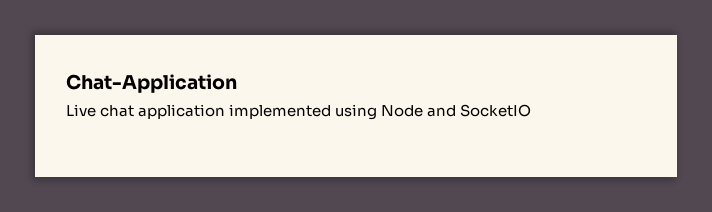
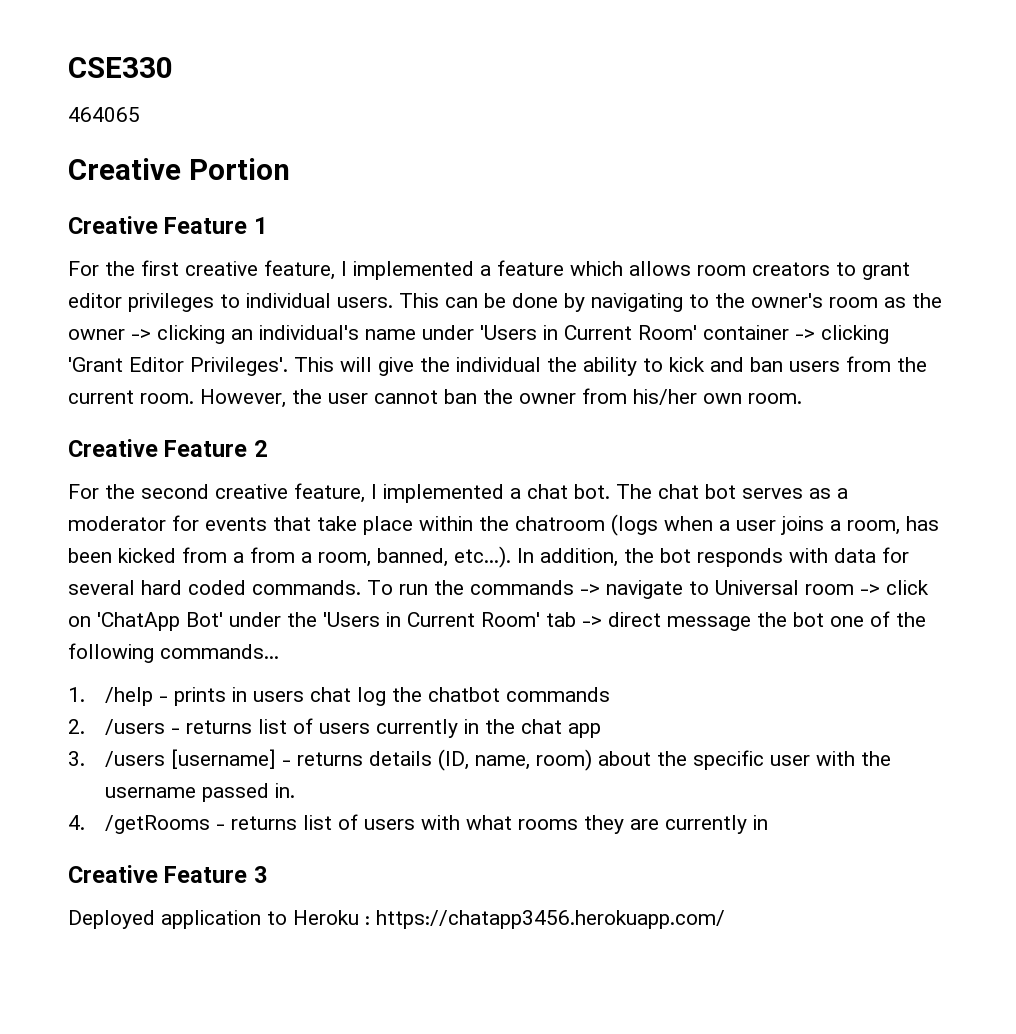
- Chat-Application
- Live chat application implemented using Node and SocketIO
+ CSE330
+ 464065
+ Creative Portion
+ Creative Feature 1
+ For the first creative feature, I implemented a feature which allows room creators to grant editor privileges to individual users. This can be done by navigating to the owner's room as the owner -> clicking an individual's name under 'Users in Current Room' container -> clicking 'Grant Editor Privileges'. This will give the individual the ability to kick and ban users from the current room. However, the user cannot ban the owner from his/her own room.
+ Creative Feature 2
+ For the second creative feature, I implemented a chat bot. The chat bot serves as a moderator for events that take place within the chatroom (logs when a user joins a room, has been kicked from a from a room, banned, etc...). In addition, the bot responds with data for several hard coded commands. To run the commands -> navigate to Universal room -> click on 'ChatApp Bot' under the 'Users in Current Room' tab -> direct message the bot one of the following commands...
+ 1. /help - prints in users chat log the chatbot commands
+ 2. /users - returns list of users currently in the chat app
+ 3. /users [username] - returns details (ID, name, room) about the specific user with the username passed in.
+ 4. /getRooms - returns list of users with what rooms they are currently in
+ Creative Feature 3
+ Deployed application to Heroku : https://chatapp3456.herokuapp.com/

